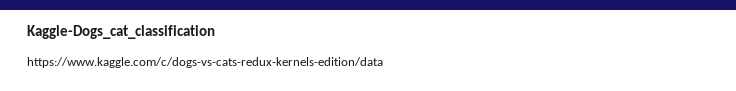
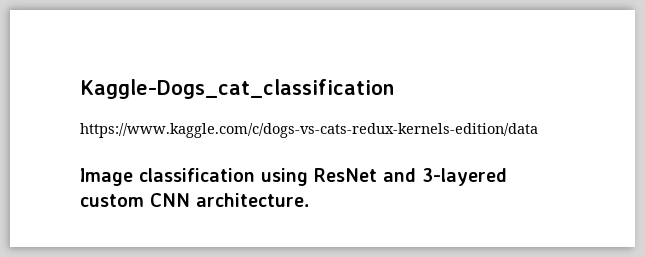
+ Image classification using ResNet and 3-layered custom CNN architecture.

